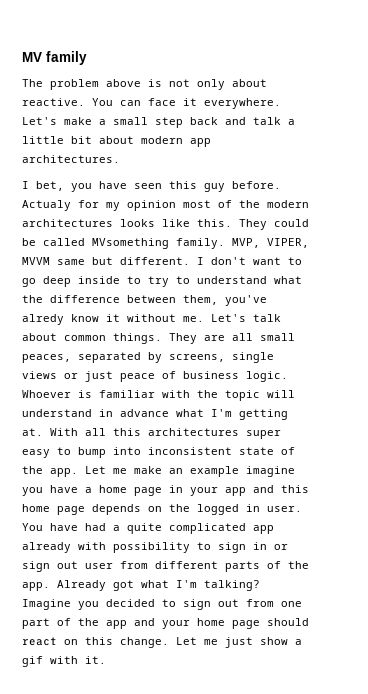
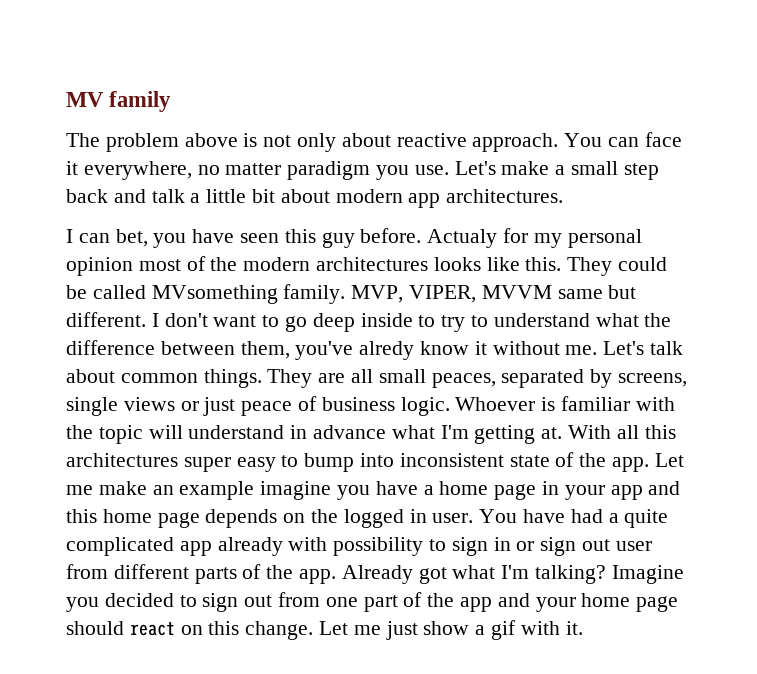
- The problem above is not only about reactive.
+ The problem above is not only about reactive approach.
- You can face it everywhere.
+ You can face it everywhere, no matter paradigm you use.
- I bet, you have seen this guy before.
+ I can bet, you have seen this guy before.
- Actualy for my opinion most of the modern architectures looks like this.
+ Actualy for my personal opinion most of the modern architectures looks like this.

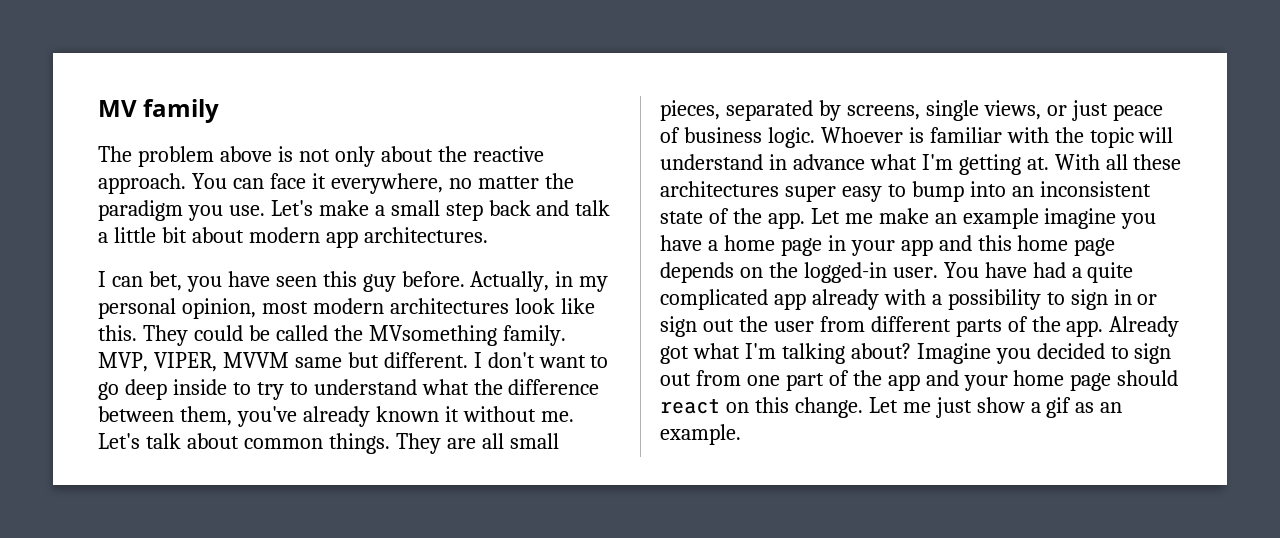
- The problem above is not only about reactive approach.
+ The problem above is not only about the reactive approach.
- You can face it everywhere, no matter paradigm you use.
+ You can face it everywhere, no matter the paradigm you use.
- Actualy for my personal opinion most of the modern architectures looks like this.
+ Actually, in my personal opinion, most modern architectures look like this.
- They could be called MVsomething family.
+ They could be called the MVsomething family.
- I don't want to go deep inside to try to understand what the difference between them, you've alredy know it without me.
+ I don't want to go deep inside to try to understand what the difference between them, you've already known it without me.
- They are all small peaces, separated by screens, single views or just peace of business logic.
+ They are all small pieces, separated by screens, single views, or just peace of business logic.
- With all this architectures super easy to bump into inconsistent state of the app.
+ With all these architectures super easy to bump into an inconsistent state of the app.
- Let me make an example imagine you have a home page in your app and this home page depends on the logged in user.
+ Let me make an example imagine you have a home page in your app and this home page depends on the logged-in user.
- You have had a quite complicated app already with possibility to sign in or sign out user from different parts of the app.
+ You have had a quite complicated app already with a possibility to sign in or sign out the user from different parts of the app.
- Already got what I'm talking?
+ Already got what I'm talking about?
- Let me just show a gif with it.
+ Let me just show a gif as an example.

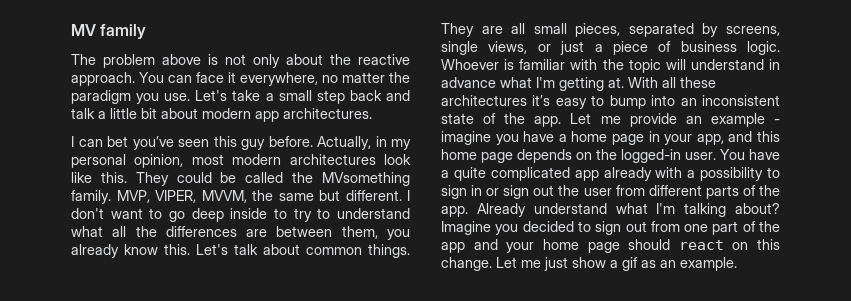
- Let's make a small step back and talk a little bit about modern app architectures.
+ Let's take a small step back and talk a little bit about modern app architectures.
- I can bet, you have seen this guy before.
+ I can bet you’ve seen this guy before.
- MVP, VIPER, MVVM same but different.
+ MVP, VIPER, MVVM, the same but different.
- I don't want to go deep inside to try to understand what the difference between them, you've already known it without me.
+ I don't want to go deep inside to try to understand what all the differences are between them, you already know this.
- They are all small pieces, separated by screens, single views, or just peace of business logic.
+ They are all small pieces, separated by screens, single views, or just a piece of business logic.
- With all these architectures super easy to bump into an inconsistent state of the app.
+ With all these architectures it’s easy to bump into an inconsistent state of the app.
- Let me make an example imagine you have a home page in your app and this home page depends on the logged-in user.
+ Let me provide an example - imagine you have a home page in your app, and this home page depends on the logged-in user.
- You have had a quite complicated app already with a possibility to sign in or sign out the user from different parts of the app.
+ You have a quite complicated app already with a possibility to sign in or sign out the user from different parts of the app.
- Already got what I'm talking about?
+ Already understand what I'm talking about?

